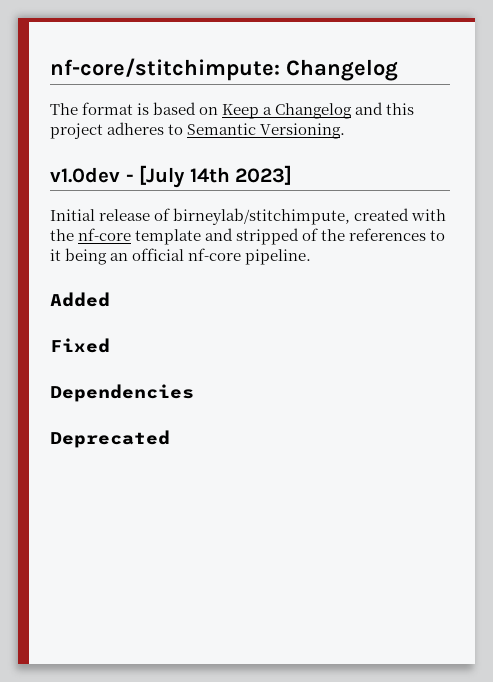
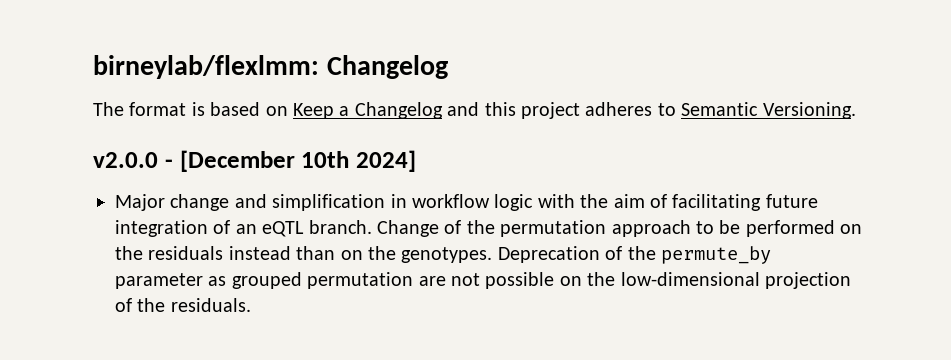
- nf-core/stitchimpute: Changelog
+ birneylab/flexlmm: Changelog
- v1.0dev - [July 14th 2023]
- Initial release of birneylab/stitchimpute, created with the nf-core template and stripped of the references to it being an official nf-core pipeline.
- Added
- Fixed
- Dependencies
- Deprecated
+ v2.0.0 - [December 10th 2024]
+ Major change and simplification in workflow logic with the aim of facilitating future integration of an eQTL branch. Change of the permutation approach to be performed on the residuals instead than on the genotypes. Deprecation of the permute_by parameter as grouped permutation are not possible on the low-dimensional projection of the residuals.

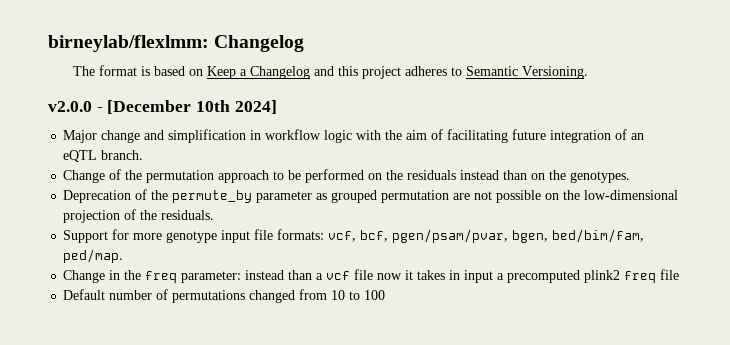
- Major change and simplification in workflow logic with the aim of facilitating future integration of an eQTL branch. Change of the permutation approach to be performed on the residuals instead than on the genotypes. Deprecation of the permute_by parameter as grouped permutation are not possible on the low-dimensional projection of the residuals.
+ Major change and simplification in workflow logic with the aim of facilitating future integration of an eQTL branch.
+ Change of the permutation approach to be performed on the residuals instead than on the genotypes.
+ Deprecation of the permute_by parameter as grouped permutation are not possible on the low-dimensional projection of the residuals.
+ Support for more genotype input file formats: vcf, bcf, pgen/psam/pvar, bgen, bed/bim/fam, ped/map.
+ Change in the freq parameter: instead than a vcf file now it takes in input a precomputed plink2 freq file
+ Default number of permutations changed from 10 to 100

